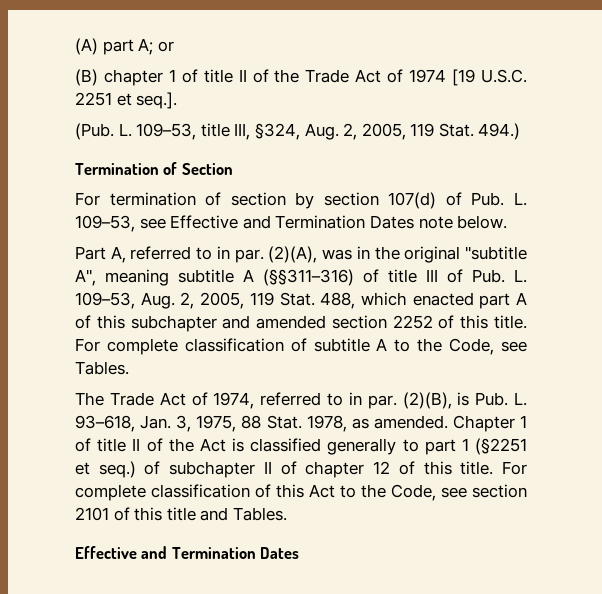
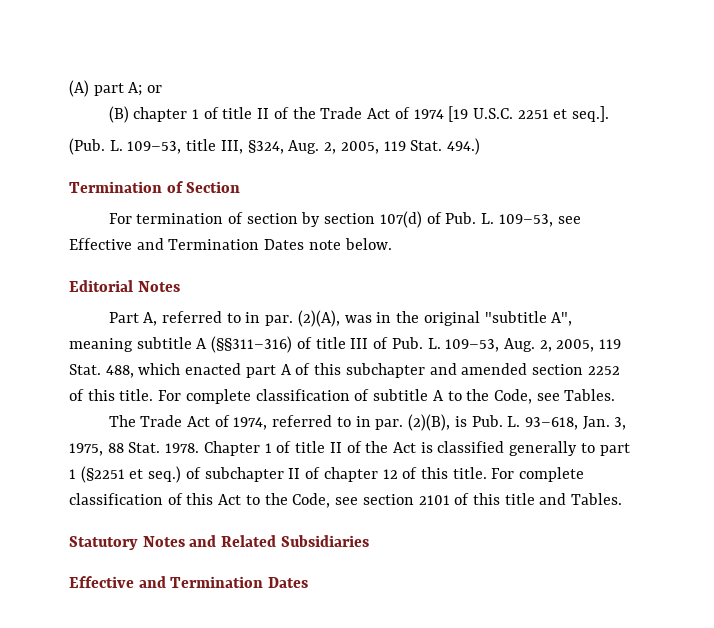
+ Editorial Notes
- 1978, as amended.
+ 1978.
+ Statutory Notes and Related Subsidiaries

